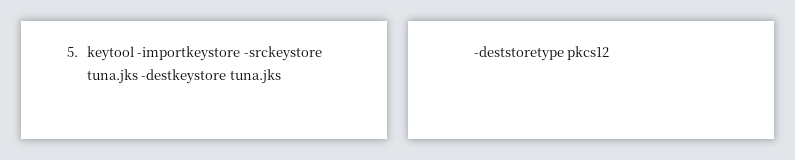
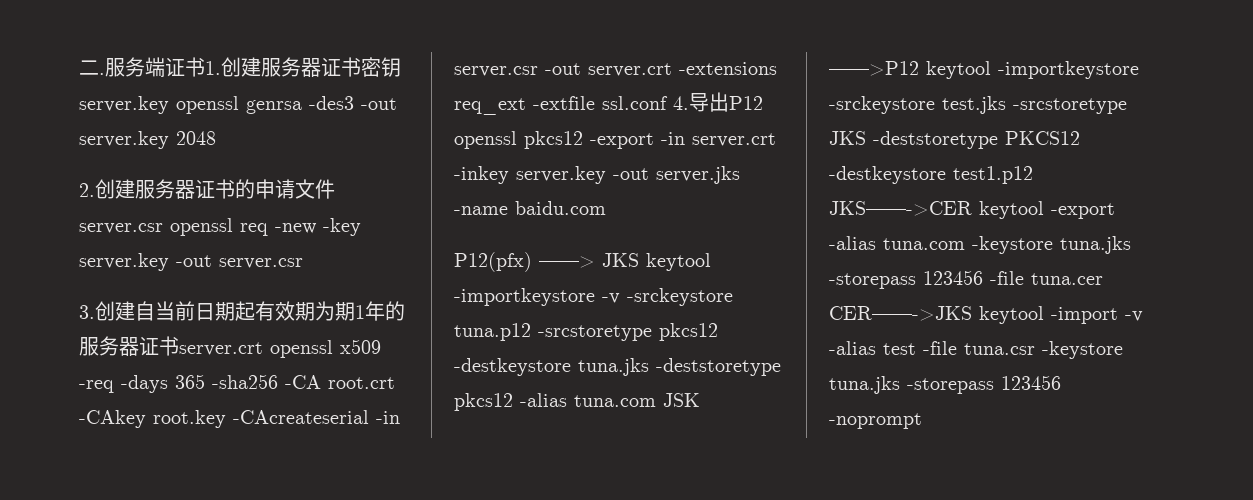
- 5. keytool -importkeystore -srckeystore tuna.jks -destkeystore tuna.jks -deststoretype pkcs12
+ 二.服务端证书1.创建服务器证书密钥server.key openssl genrsa -des3 -out server.key 2048
+ 2.创建服务器证书的申请文件server.csr openssl req -new -key server.key -out server.csr
+ 3.创建自当前日期起有效期为期1年的服务器证书server.crt openssl x509 -req -days 365 -sha256 -CA root.crt -CAkey root.key -CAcreateserial -in server.csr -out server.crt -extensions req_ext -extfile ssl.conf 4.导出P12 openssl pkcs12 -export -in server.crt -inkey server.key -out server.jks -name baidu.com
+ P12(pfx) ——> JKS keytool -importkeystore -v -srckeystore tuna.p12 -srcstoretype pkcs12 -destkeystore tuna.jks -deststoretype pkcs12 -alias tuna.com JSK ——>P12 keytool -importkeystore -srckeystore test.jks -srcstoretype JKS -deststoretype PKCS12 -destkeystore test1.p12 JKS——->CER keytool -export -alias tuna.com -keystore tuna.jks -storepass 123456 -file tuna.cer CER——->JKS keytool -import -v -alias test -file tuna.csr -keystore tuna.jks -storepass 123456 -noprompt

